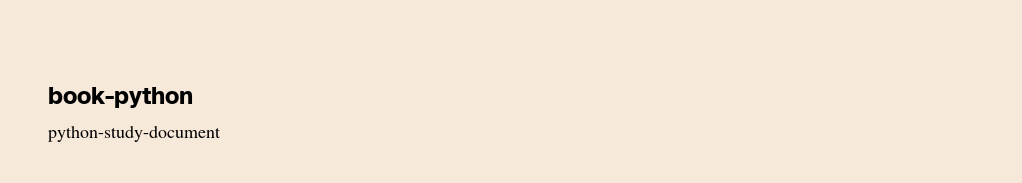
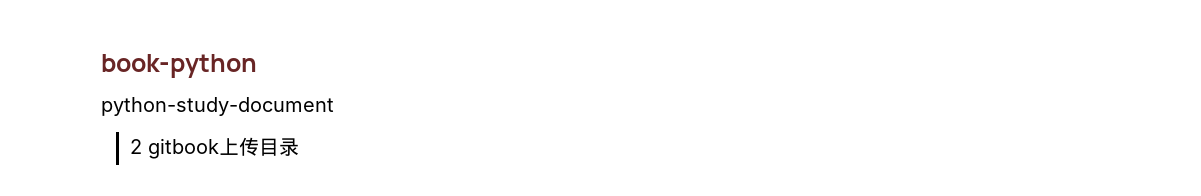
+ 2 gitbook上传目录

